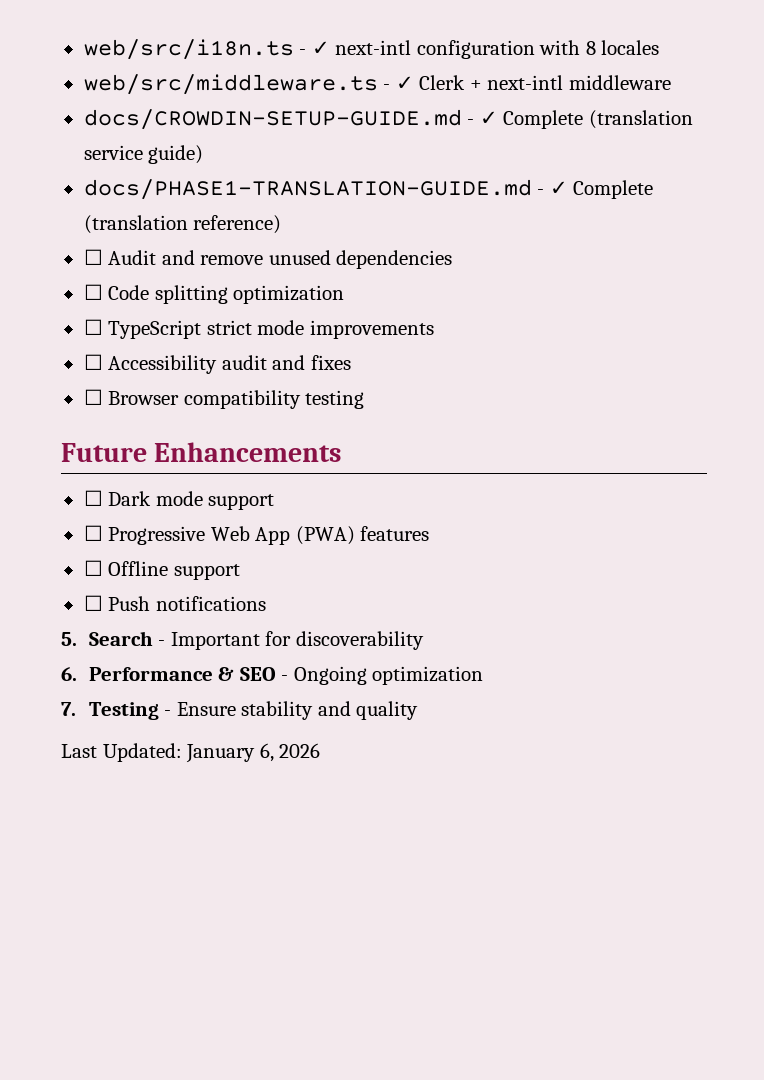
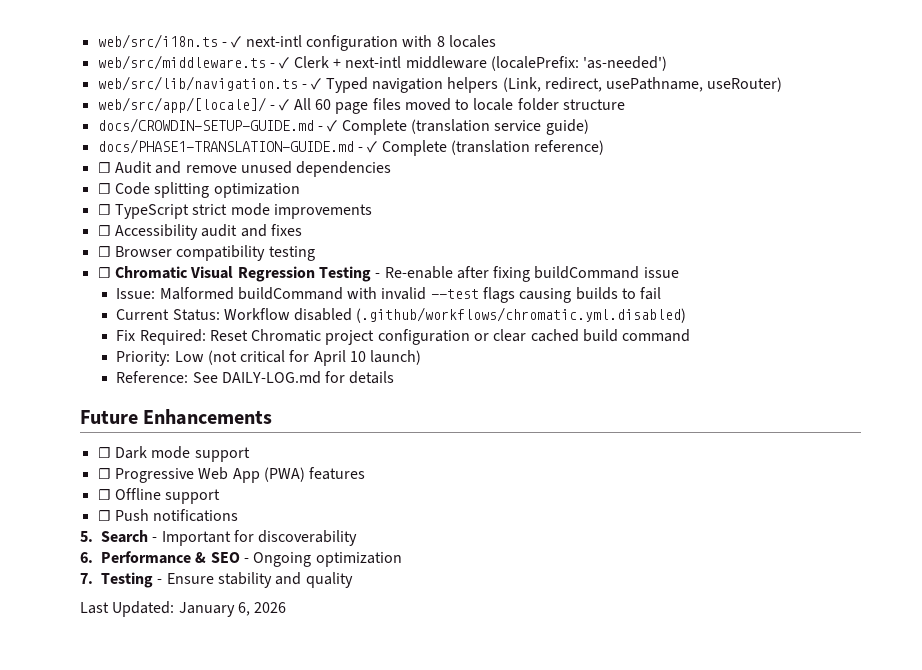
- web/src/middleware.ts - ✓ Clerk + next-intl middleware
+ web/src/middleware.ts - ✓ Clerk + next-intl middleware (localePrefix: 'as-needed')
+ web/src/lib/navigation.ts - ✓ Typed navigation helpers (Link, redirect, usePathname, useRouter)
+ web/src/app/[locale]/ - ✓ All 60 page files moved to locale folder structure
+ ☐ Chromatic Visual Regression Testing - Re-enable after fixing buildCommand issue
+ Issue: Malformed buildCommand with invalid --test flags causing builds to fail
+ Current Status: Workflow disabled (.github/workflows/chromatic.yml.disabled)
+ Fix Required: Reset Chromatic project configuration or clear cached build command
+ Priority: Low (not critical for April 10 launch)
+ Reference: See DAILY-LOG.md for details

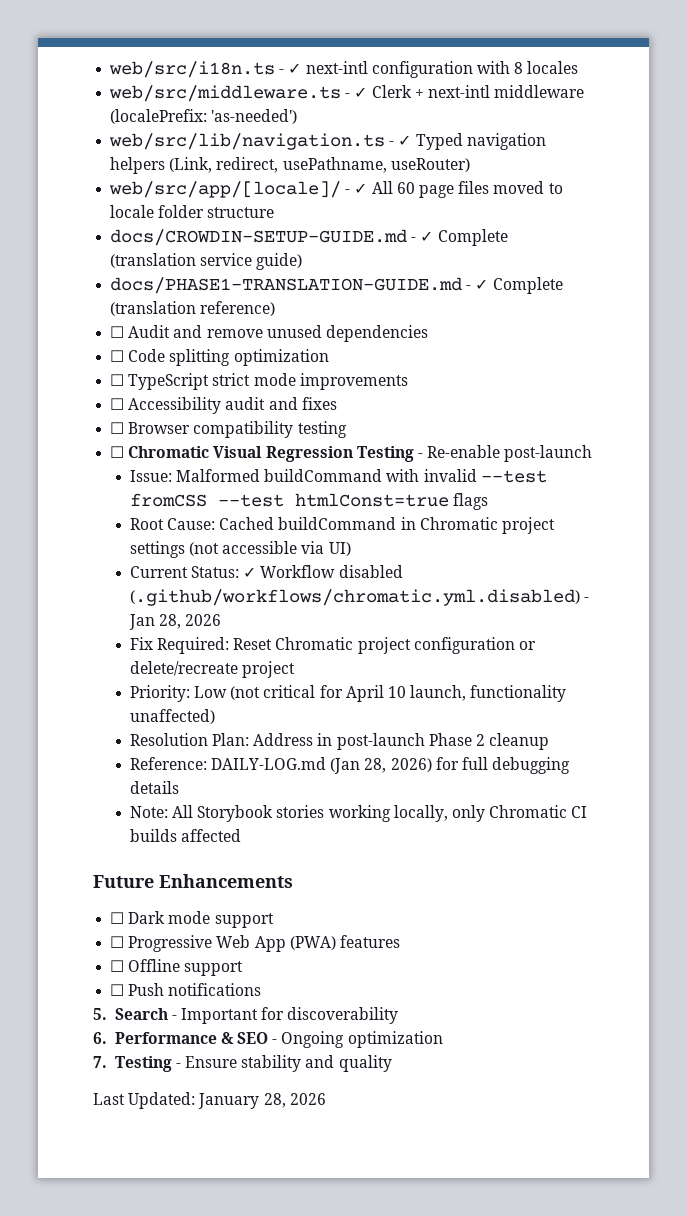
- ☐ Chromatic Visual Regression Testing - Re-enable after fixing buildCommand issue
+ ☐ Chromatic Visual Regression Testing - Re-enable post-launch
- Issue: Malformed buildCommand with invalid --test flags causing builds to fail
+ Issue: Malformed buildCommand with invalid --test fromCSS --test htmlConst=true flags
+ Root Cause: Cached buildCommand in Chromatic project settings (not accessible via UI)
- Current Status: Workflow disabled (.github/workflows/chromatic.yml.disabled)
+ Current Status: ✓ Workflow disabled (.github/workflows/chromatic.yml.disabled) - Jan 28, 2026
- Fix Required: Reset Chromatic project configuration or clear cached build command
+ Fix Required: Reset Chromatic project configuration or delete/recreate project
- Priority: Low (not critical for April 10 launch)
- Reference: See DAILY-LOG.md for details
+ Priority: Low (not critical for April 10 launch, functionality unaffected)
+ Resolution Plan: Address in post-launch Phase 2 cleanup
+ Reference: DAILY-LOG.md (Jan 28, 2026) for full debugging details
+ Note: All Storybook stories working locally, only Chromatic CI builds affected
- Last Updated: January 6, 2026
+ Last Updated: January 28, 2026

